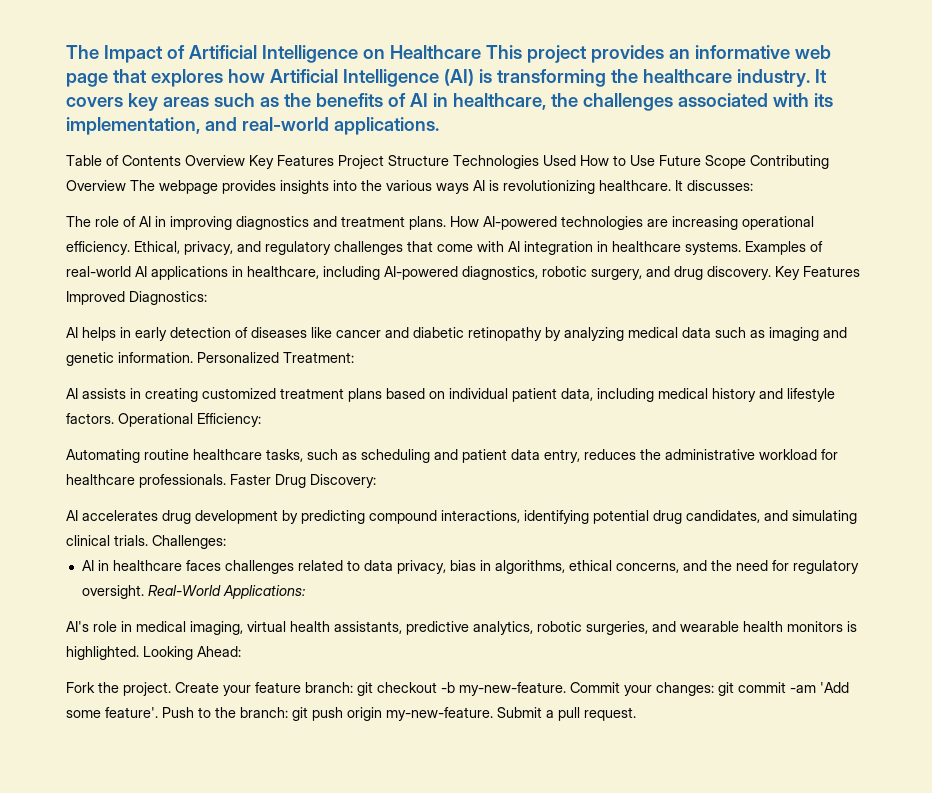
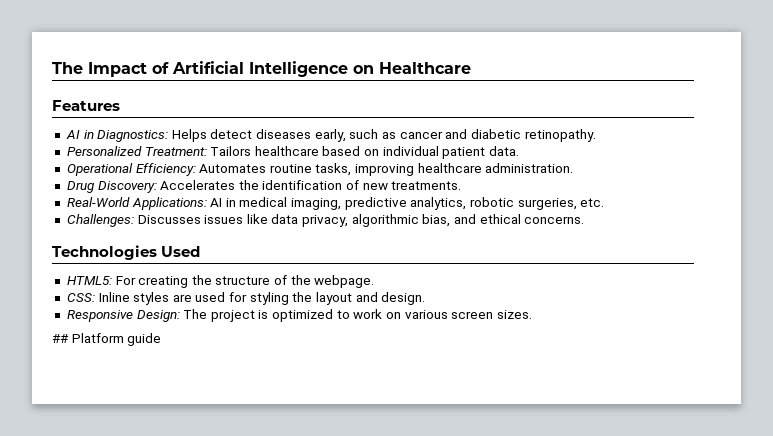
- The Impact of Artificial Intelligence on Healthcare This project provides an informative web page that explores how Artificial Intelligence (AI) is transforming the healthcare industry. It covers key areas such as the benefits of AI in healthcare, the challenges associated with its implementation, and real-world applications.
- Table of Contents Overview Key Features Project Structure Technologies Used How to Use Future Scope Contributing Overview The webpage provides insights into the various ways AI is revolutionizing healthcare. It discusses:
- The role of AI in improving diagnostics and treatment plans. How AI-powered technologies are increasing operational efficiency. Ethical, privacy, and regulatory challenges that come with AI integration in healthcare systems. Examples of real-world AI applications in healthcare, including AI-powered diagnostics, robotic surgery, and drug discovery. Key Features Improved Diagnostics:
- AI helps in early detection of diseases like cancer and diabetic retinopathy by analyzing medical data such as imaging and genetic information. Personalized Treatment:
- AI assists in creating customized treatment plans based on individual patient data, including medical history and lifestyle factors. Operational Efficiency:
- Automating routine healthcare tasks, such as scheduling and patient data entry, reduces the administrative workload for healthcare professionals. Faster Drug Discovery:
- AI accelerates drug development by predicting compound interactions, identifying potential drug candidates, and simulating clinical trials. Challenges:
- AI in healthcare faces challenges related to data privacy, bias in algorithms, ethical concerns, and the need for regulatory oversight. Real-World Applications:
- AI's role in medical imaging, virtual health assistants, predictive analytics, robotic surgeries, and wearable health monitors is highlighted. Looking Ahead:
- Fork the project. Create your feature branch: git checkout -b my-new-feature. Commit your changes: git commit -am 'Add some feature'. Push to the branch: git push origin my-new-feature. Submit a pull request.
+ The Impact of Artificial Intelligence on Healthcare
+ Features
+ AI in Diagnostics: Helps detect diseases early, such as cancer and diabetic retinopathy.
+ Personalized Treatment: Tailors healthcare based on individual patient data.
+ Operational Efficiency: Automates routine tasks, improving healthcare administration.
+ Drug Discovery: Accelerates the identification of new treatments.
+ Real-World Applications: AI in medical imaging, predictive analytics, robotic surgeries, etc.
+ Challenges: Discusses issues like data privacy, algorithmic bias, and ethical concerns.
+ Technologies Used
+ HTML5: For creating the structure of the webpage.
+ CSS: Inline styles are used for styling the layout and design.
+ Responsive Design: The project is optimized to work on various screen sizes.
+ ## Platform guide

